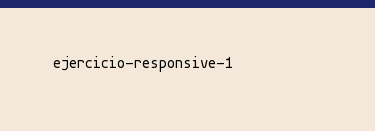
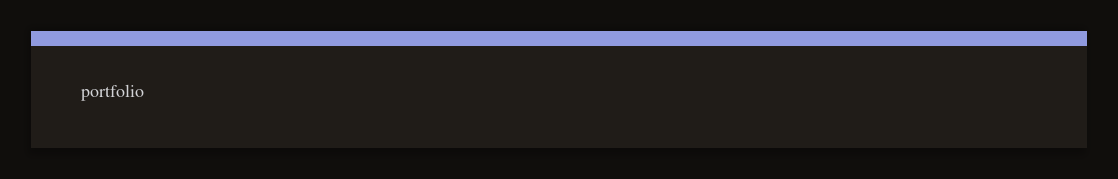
- ejercicio-responsive-1
+ portfolio

